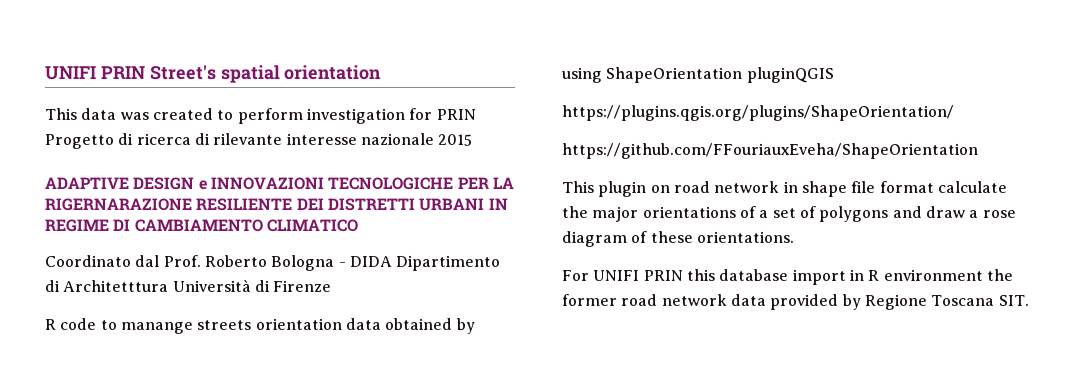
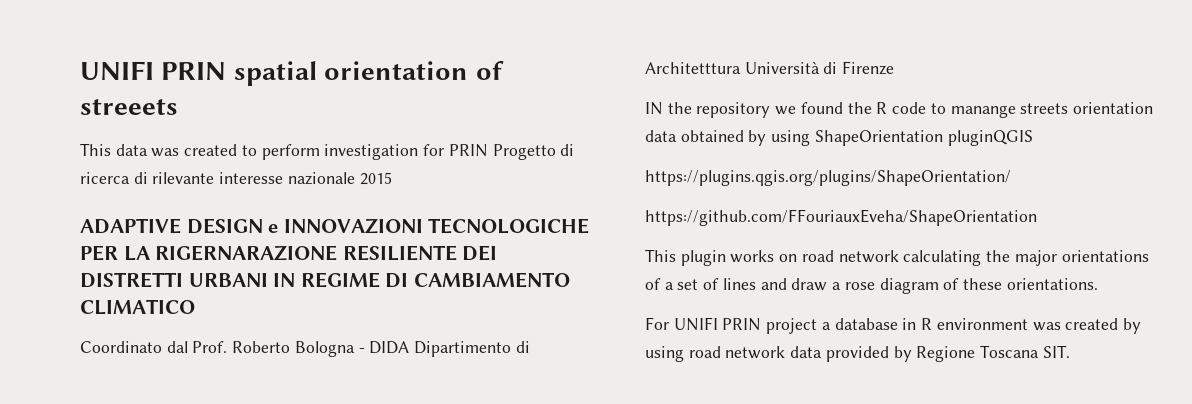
- UNIFI PRIN Street's spatial orientation
+ UNIFI PRIN spatial orientation of streeets
- R code to manange streets orientation data obtained by using ShapeOrientation pluginQGIS
+ IN the repository we found the R code to manange streets orientation data obtained by using ShapeOrientation pluginQGIS
- This plugin on road network in shape file format calculate the major orientations of a set of polygons and draw a rose diagram of these orientations.
+ This plugin works on road network calculating the major orientations of a set of lines and draw a rose diagram of these orientations.
- For UNIFI PRIN this database import in R environment the former road network data provided by Regione Toscana SIT.
+ For UNIFI PRIN project a database in R environment was created by using road network data provided by Regione Toscana SIT.

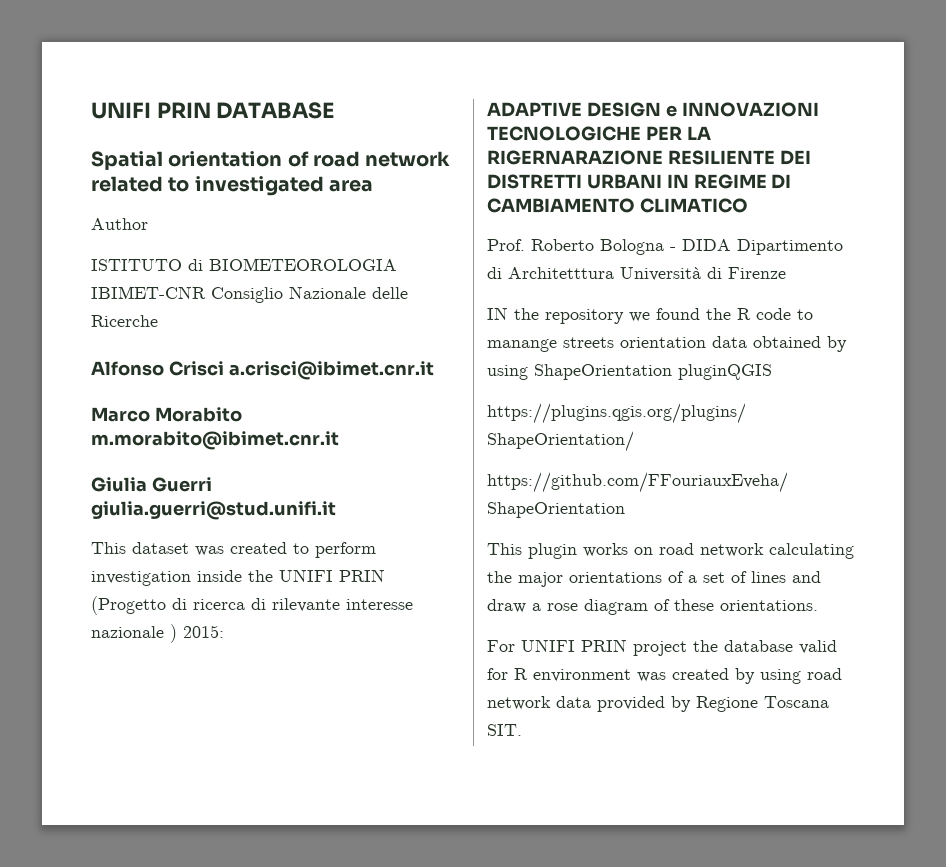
- UNIFI PRIN spatial orientation of streeets
- This data was created to perform investigation for PRIN Progetto di ricerca di rilevante interesse nazionale 2015
+ UNIFI PRIN DATABASE
+ Spatial orientation of road network related to investigated area
+ Author
+ ISTITUTO di BIOMETEOROLOGIA IBIMET-CNR Consiglio Nazionale delle Ricerche
+ Alfonso Crisci a.crisci@ibimet.cnr.it
+ Marco Morabito m.morabito@ibimet.cnr.it
+ Giulia Guerri giulia.guerri@stud.unifi.it
+ This dataset was created to perform investigation inside the UNIFI PRIN (Progetto di ricerca di rilevante interesse nazionale ) 2015:
- Coordinato dal Prof. Roberto Bologna - DIDA Dipartimento di Architetttura Università di Firenze
+ Prof. Roberto Bologna - DIDA Dipartimento di Architetttura Università di Firenze
- For UNIFI PRIN project a database in R environment was created by using road network data provided by Regione Toscana SIT.
+ For UNIFI PRIN project the database valid for R environment was created by using road network data provided by Regione Toscana SIT.

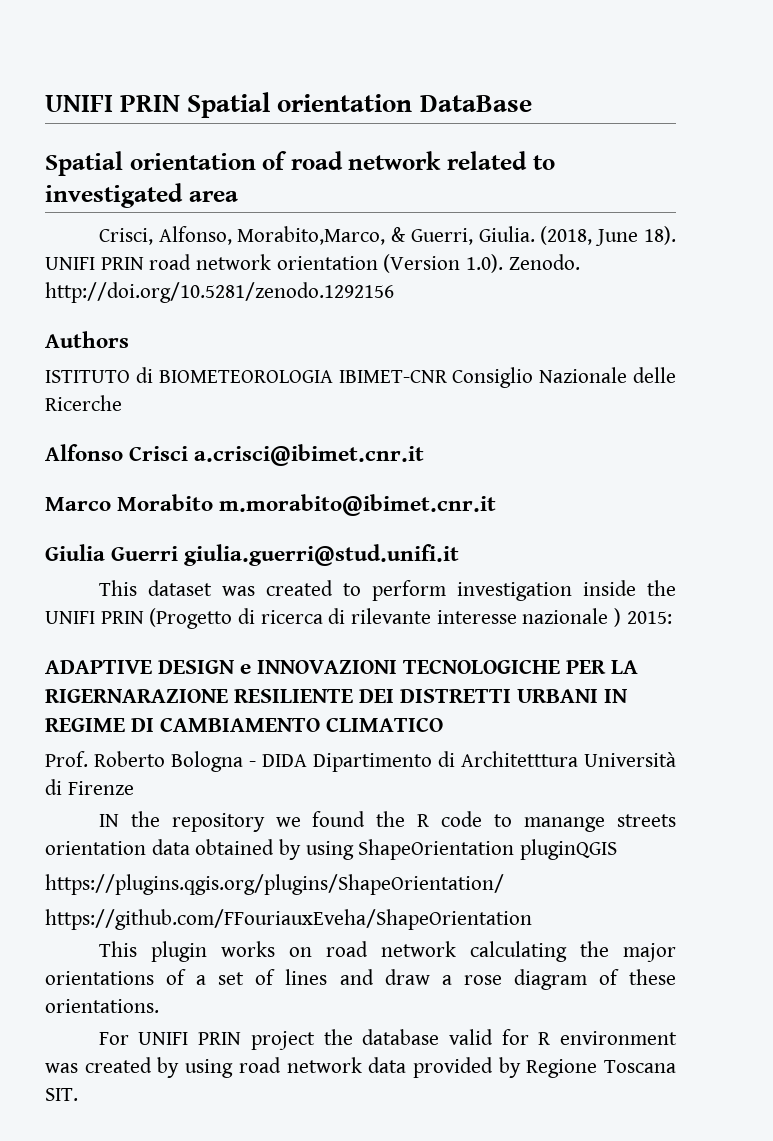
- UNIFI PRIN DATABASE
+ UNIFI PRIN Spatial orientation DataBase
- Author
+ Crisci, Alfonso, Morabito,Marco, & Guerri, Giulia. (2018, June 18). UNIFI PRIN road network orientation (Version 1.0). Zenodo. http://doi.org/10.5281/zenodo.1292156
+ Authors

